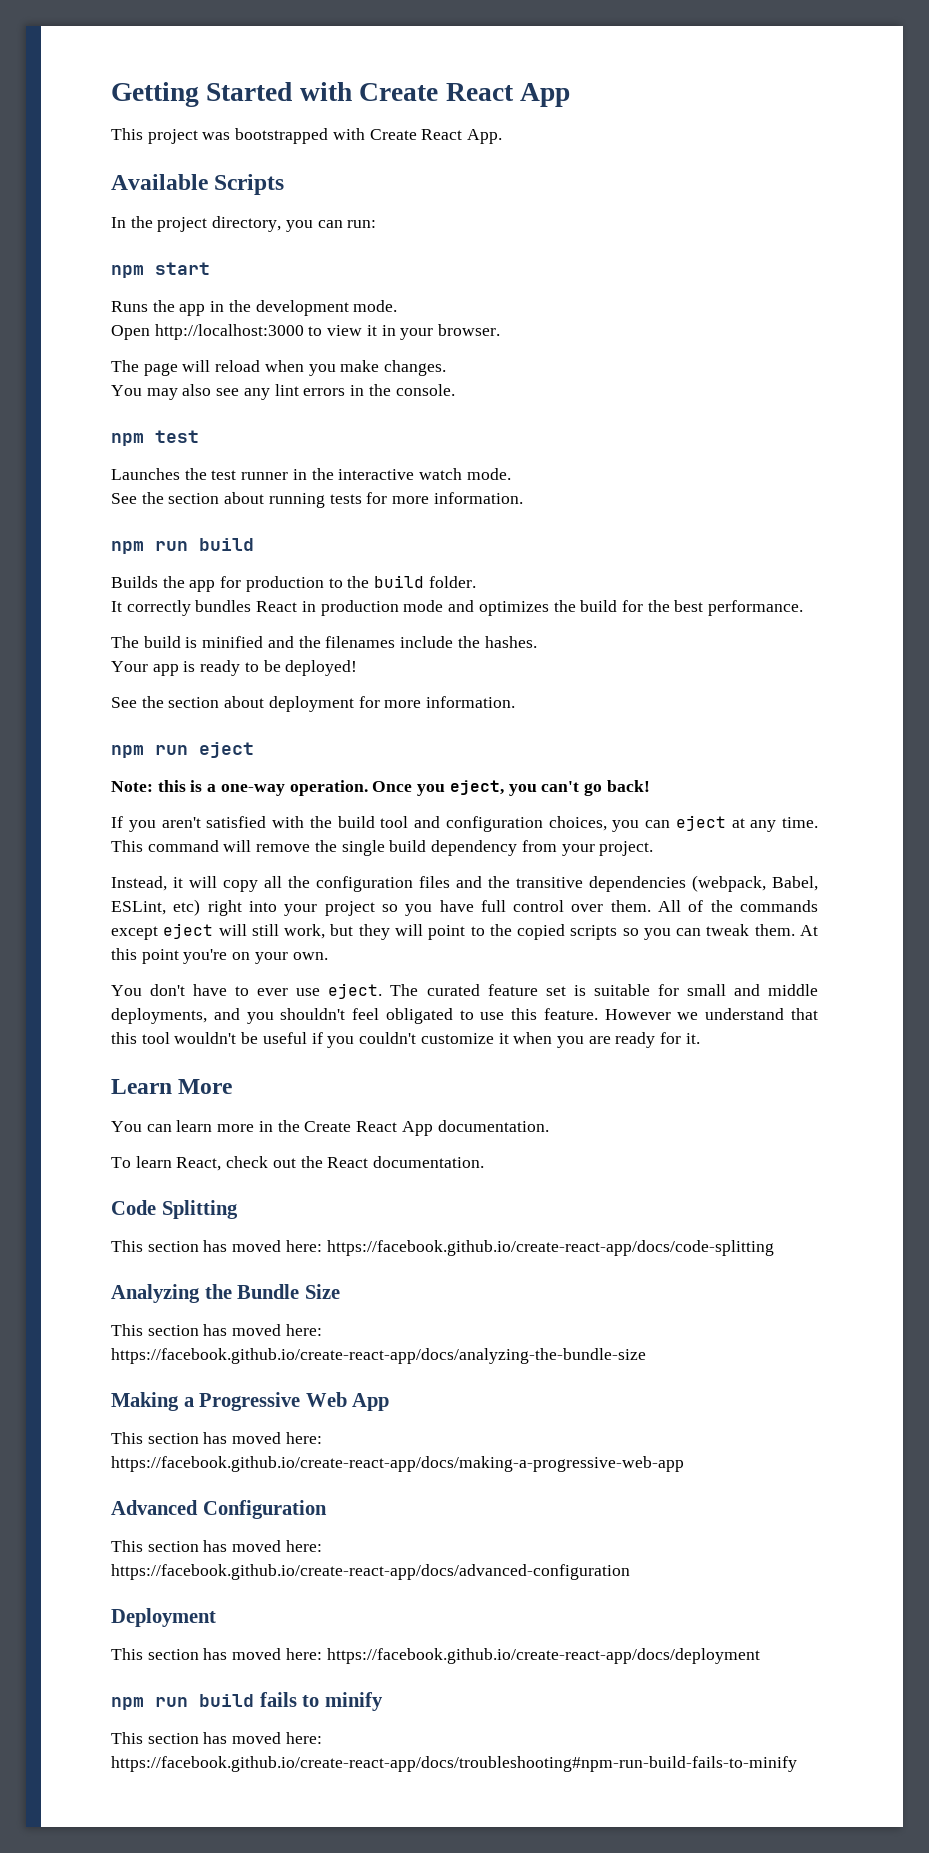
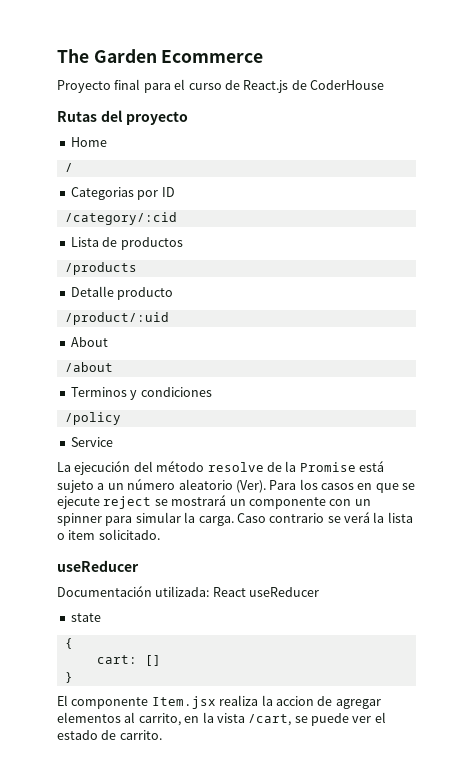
- Getting Started with Create React App
- This project was bootstrapped with Create React App.
- Available Scripts
- In the project directory, you can run:
- npm start
- Runs the app in the development mode.
- Open http://localhost:3000 to view it in your browser.
- The page will reload when you make changes.
- You may also see any lint errors in the console.
- npm test
- Launches the test runner in the interactive watch mode.
- See the section about running tests for more information.
- npm run build
- Builds the app for production to the build folder.
- It correctly bundles React in production mode and optimizes the build for the best performance.
- The build is minified and the filenames include the hashes.
- Your app is ready to be deployed!
- See the section about deployment for more information.
- npm run eject
- Note: this is a one-way operation. Once you eject, you can't go back!
- If you aren't satisfied with the build tool and configuration choices, you can eject at any time. This command will remove the single build dependency from your project.
- Instead, it will copy all the configuration files and the transitive dependencies (webpack, Babel, ESLint, etc) right into your project so you have full control over them. All of the commands except eject will still work, but they will point to the copied scripts so you can tweak them. At this point you're on your own.
- You don't have to ever use eject. The curated feature set is suitable for small and middle deployments, and you shouldn't feel obligated to use this feature. However we understand that this tool wouldn't be useful if you couldn't customize it when you are ready for it.
- Learn More
- You can learn more in the Create React App documentation.
- To learn React, check out the React documentation.
- Code Splitting
- This section has moved here: https://facebook.github.io/create-react-app/docs/code-splitting
- Analyzing the Bundle Size
- This section has moved here: https://facebook.github.io/create-react-app/docs/analyzing-the-bundle-size
- Making a Progressive Web App
- This section has moved here: https://facebook.github.io/create-react-app/docs/making-a-progressive-web-app
- Advanced Configuration
- This section has moved here: https://facebook.github.io/create-react-app/docs/advanced-configuration
- Deployment
- This section has moved here: https://facebook.github.io/create-react-app/docs/deployment
- npm run build fails to minify
- This section has moved here: https://facebook.github.io/create-react-app/docs/troubleshooting#npm-run-build-fails-to-minify
+ The Garden Ecommerce
+ Proyecto final para el curso de React.js de CoderHouse
+ Rutas del proyecto
+ Home
+ /
+ Categorias por ID
+ /category/:cid
+ Lista de productos
+ /products
+ Detalle producto
+ /product/:uid
+ About
+ /about
+ Terminos y condiciones
+ /policy
+ Service
+ La ejecución del método resolve de la Promise está sujeto a un número aleatorio (Ver). Para los casos en que se ejecute reject se mostrará un componente con un spinner para simular la carga. Caso contrario se verá la lista o item solicitado.
+ useReducer
+ Documentación utilizada: React useReducer
+ state
+ {
+ cart: []
+ }
+ El componente Item.jsx realiza la accion de agregar elementos al carrito, en la vista /cart, se puede ver el estado de carrito.

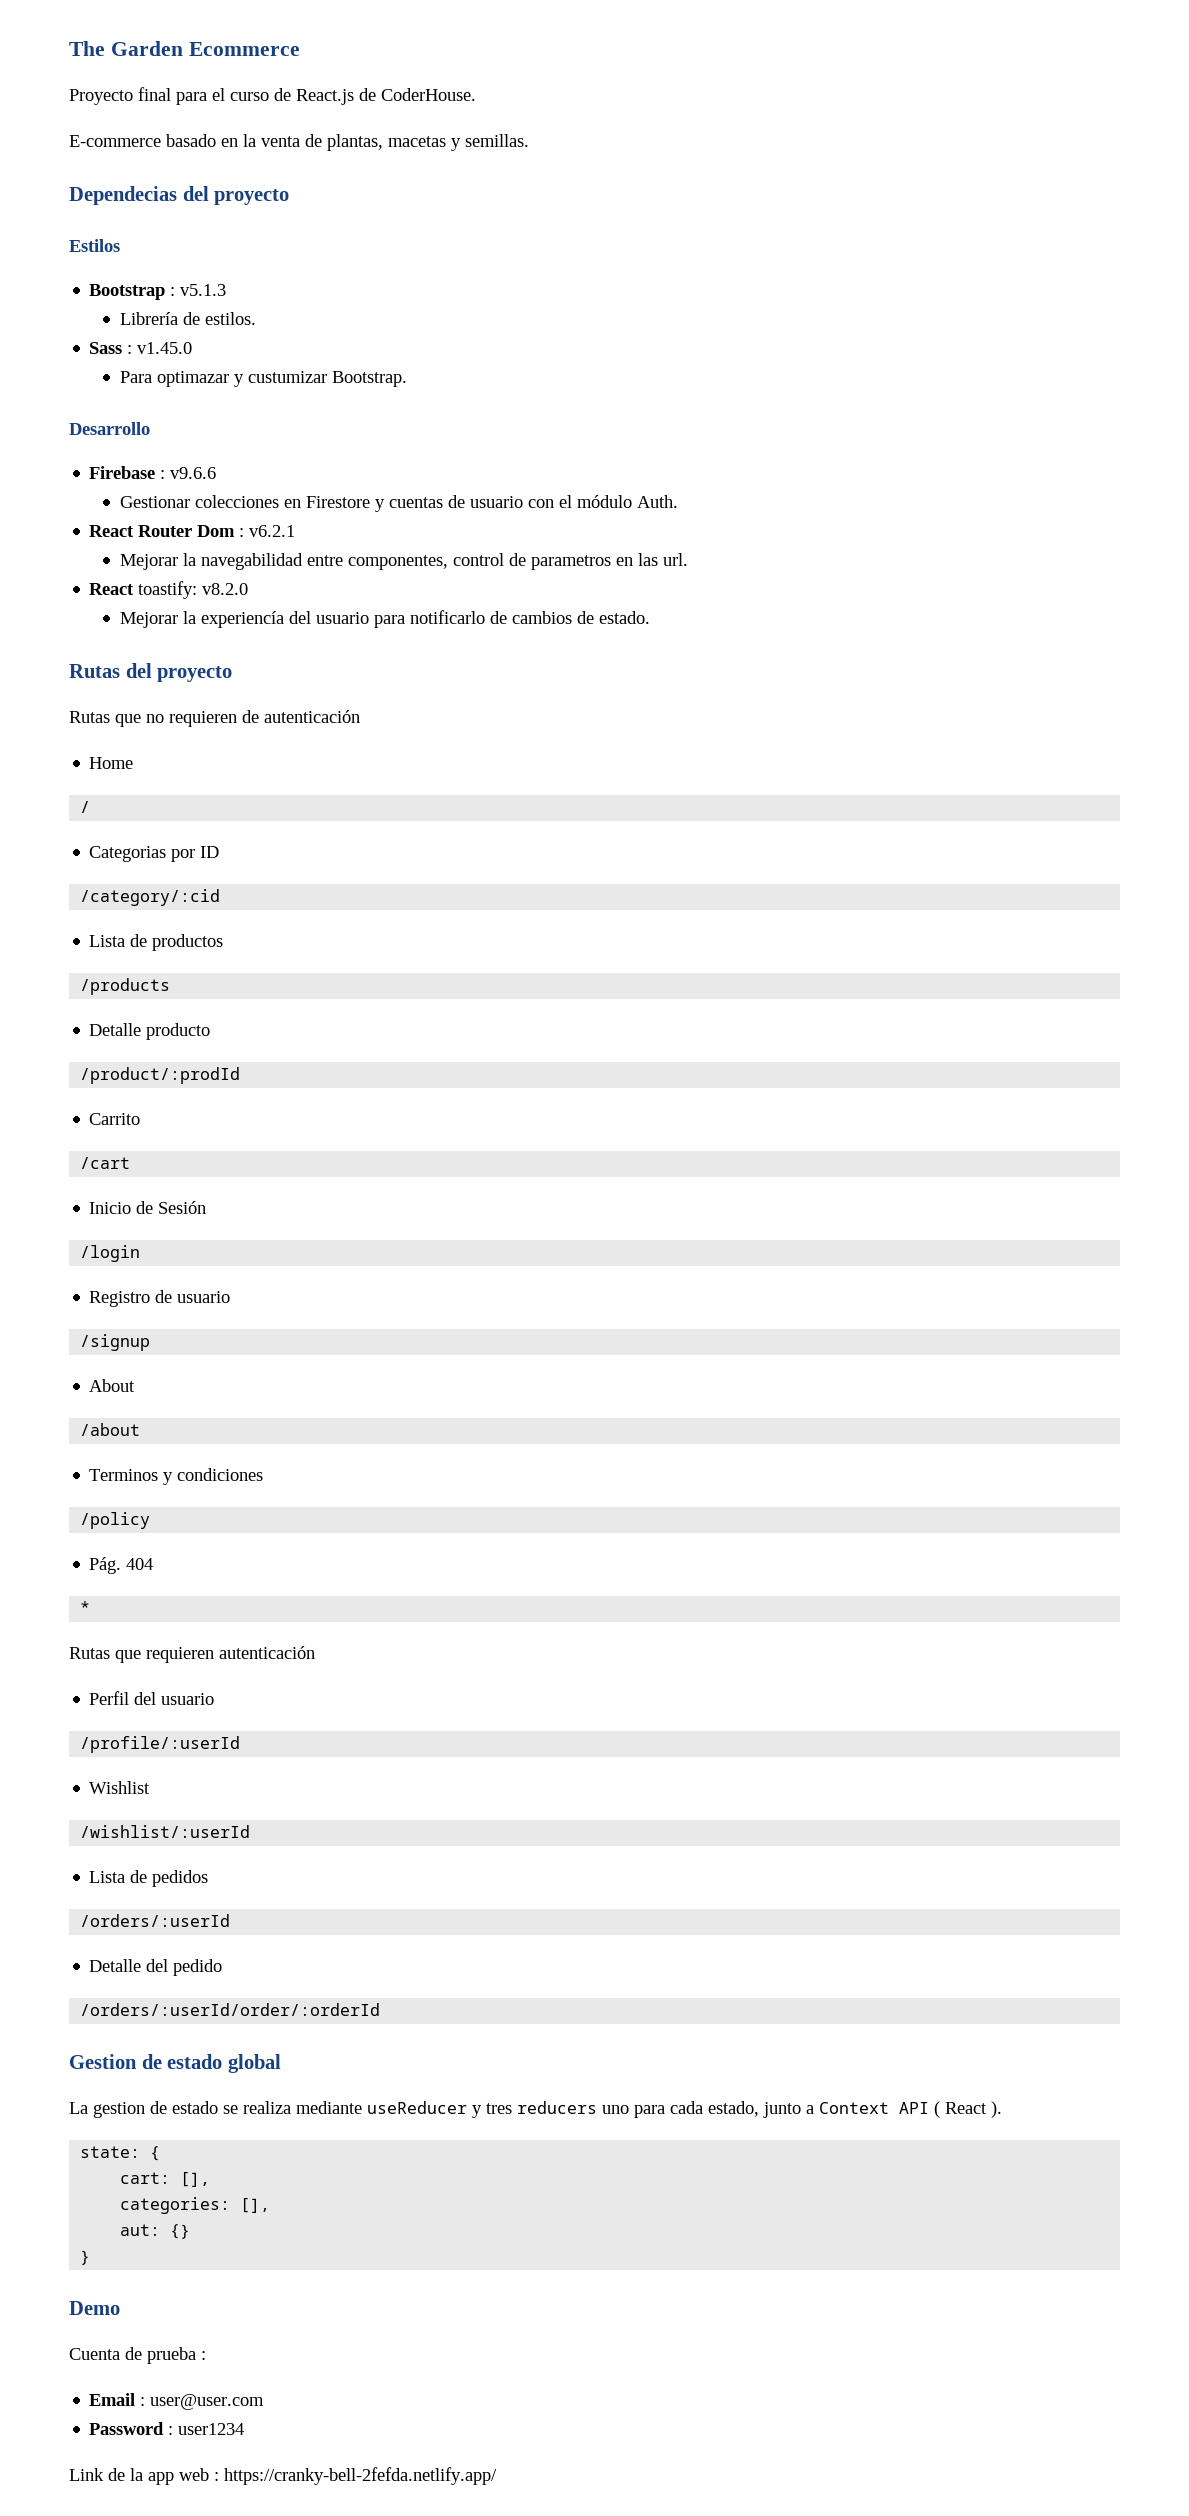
- Proyecto final para el curso de React.js de CoderHouse
+ Proyecto final para el curso de React.js de CoderHouse.
+ E-commerce basado en la venta de plantas, macetas y semillas.
+ Dependecias del proyecto
+ Estilos
+ Bootstrap : v5.1.3
+ Librería de estilos.
+ Sass : v1.45.0
+ Para optimazar y custumizar Bootstrap.
+ Desarrollo
+ Firebase : v9.6.6
+ Gestionar colecciones en Firestore y cuentas de usuario con el módulo Auth.
+ React Router Dom : v6.2.1
+ Mejorar la navegabilidad entre componentes, control de parametros en las url.
+ React toastify: v8.2.0
+ Mejorar la experiencía del usuario para notificarlo de cambios de estado.
  Rutas del proyecto
+ Rutas que no requieren de autenticación
- /product/:uid
+ /product/:prodId
+ Carrito
+ /cart
+ Inicio de Sesión
+ /login
+ Registro de usuario
+ /signup
- Service
- La ejecución del método resolve de la Promise está sujeto a un número aleatorio (Ver). Para los casos en que se ejecute reject se mostrará un componente con un spinner para simular la carga. Caso contrario se verá la lista o item solicitado.
- useReducer
- Documentación utilizada: React useReducer
- state
- {
- cart: []
+ Pág. 404
+ *
+ Rutas que requieren autenticación
+ Perfil del usuario
+ /profile/:userId
+ Wishlist
+ /wishlist/:userId
+ Lista de pedidos
+ /orders/:userId
+ Detalle del pedido
+ /orders/:userId/order/:orderId
+ Gestion de estado global
+ La gestion de estado se realiza mediante useReducer y tres reducers uno para cada estado, junto a Context API ( React ).
+ state: {
+ cart: [],
+ categories: [],
+ aut: {}
  }
- El componente Item.jsx realiza la accion de agregar elementos al carrito, en la vista /cart, se puede ver el estado de carrito.
+ Demo
+ Cuenta de prueba :
+ Email : user@user.com
+ Password : user1234
+ Link de la app web : https://cranky-bell-2fefda.netlify.app/

